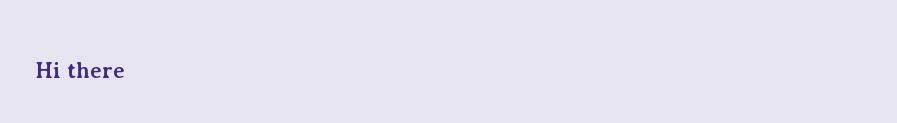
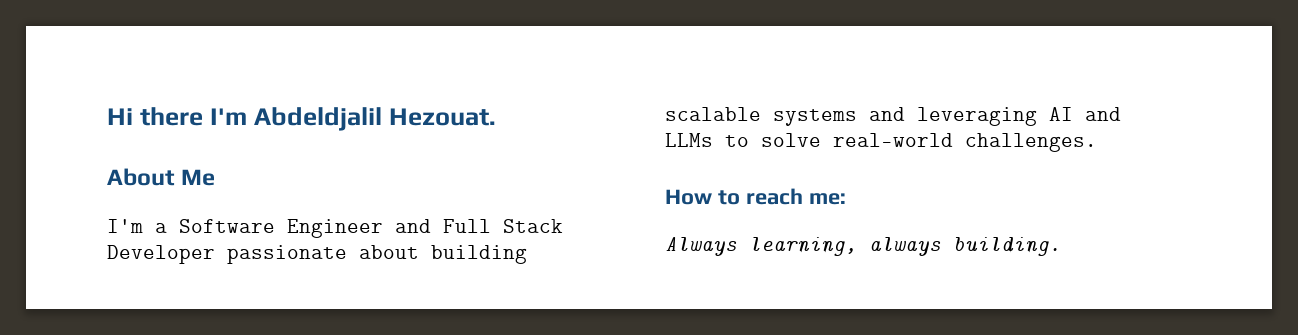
- Hi there
+ Hi there I'm Abdeldjalil Hezouat.
+ About Me
+ I'm a Software Engineer and Full Stack Developer passionate about building scalable systems and leveraging AI and LLMs to solve real-world challenges.
+ How to reach me:
+ Always learning, always building.

